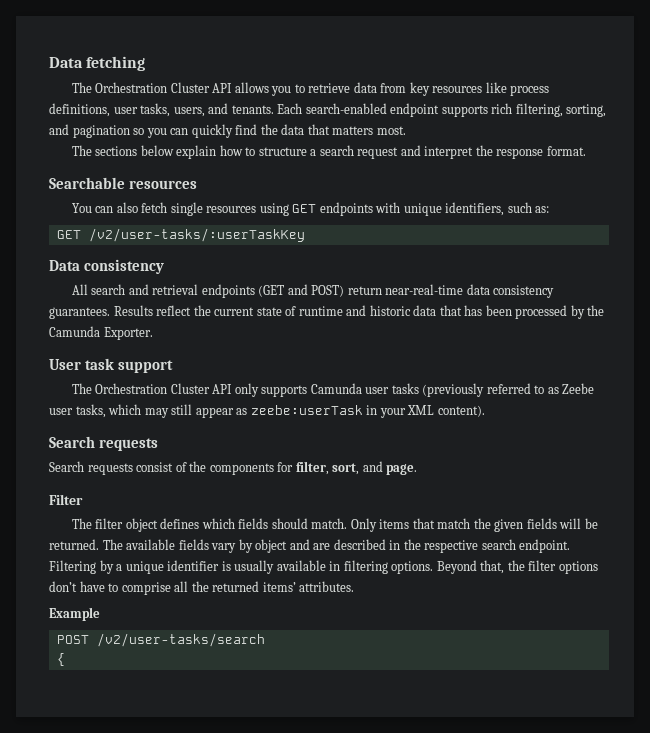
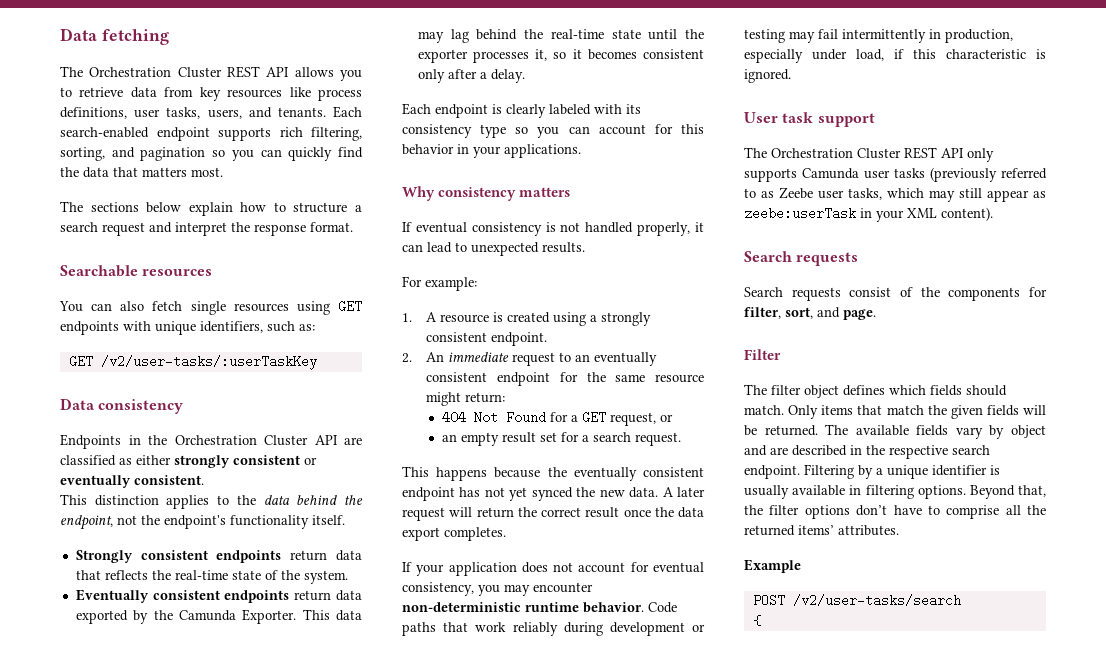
- The Orchestration Cluster API allows you to retrieve data from key resources like process definitions, user tasks, users, and tenants.
+ The Orchestration Cluster REST API allows you to retrieve data from key resources like process definitions, user tasks, users, and tenants.
- All search and retrieval endpoints (GET and POST) return near-real-time data consistency guarantees. Results reflect the current state of runtime and historic data that has been processed by the Camunda Exporter.
+ Endpoints in the Orchestration Cluster API are classified as either strongly consistent or eventually consistent.
+ This distinction applies to the data behind the endpoint, not the endpoint's functionality itself.
+ Strongly consistent endpoints return data that reflects the real-time state of the system.
+ Eventually consistent endpoints return data exported by the Camunda Exporter. This data may lag behind the real-time state until the exporter processes it, so it becomes consistent only after a delay.
+ Each endpoint is clearly labeled with its consistency type so you can account for this behavior in your applications.
+ Why consistency matters
+ If eventual consistency is not handled properly, it can lead to unexpected results.
+ For example:
+ 1. A resource is created using a strongly consistent endpoint.
+ 2. An immediate request to an eventually consistent endpoint for the same resource might return:
+ 404 Not Found for a GET request, or
+ an empty result set for a search request.
+ This happens because the eventually consistent endpoint has not yet synced the new data. A later request will return the correct result once the data export completes.
+ If your application does not account for eventual consistency, you may encounter non-deterministic runtime behavior. Code paths that work reliably during development or testing may fail intermittently in production, especially under load, if this characteristic is ignored.
- The Orchestration Cluster API only supports Camunda user tasks (previously referred to as Zeebe user tasks, which may still appear as zeebe:userTask in your XML content).
+ The Orchestration Cluster REST API only supports Camunda user tasks (previously referred to as Zeebe user tasks, which may still appear as zeebe:userTask in your XML content).

